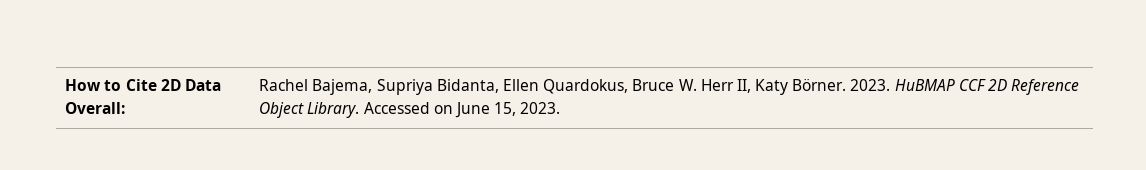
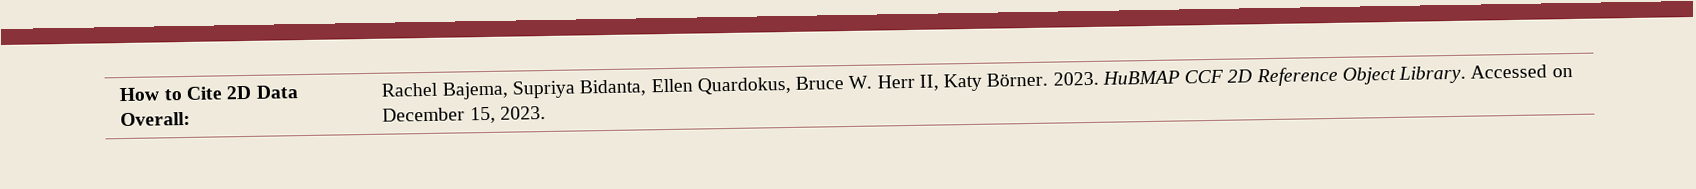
- How to Cite 2D Data Overall: | Rachel Bajema, Supriya Bidanta, Ellen Quardokus, Bruce W. Herr II, Katy Börner. 2023. HuBMAP CCF 2D Reference Object Library. Accessed on June 15, 2023.
+ How to Cite 2D Data Overall: | Rachel Bajema, Supriya Bidanta, Ellen Quardokus, Bruce W. Herr II, Katy Börner. 2023. HuBMAP CCF 2D Reference Object Library. Accessed on December 15, 2023.

